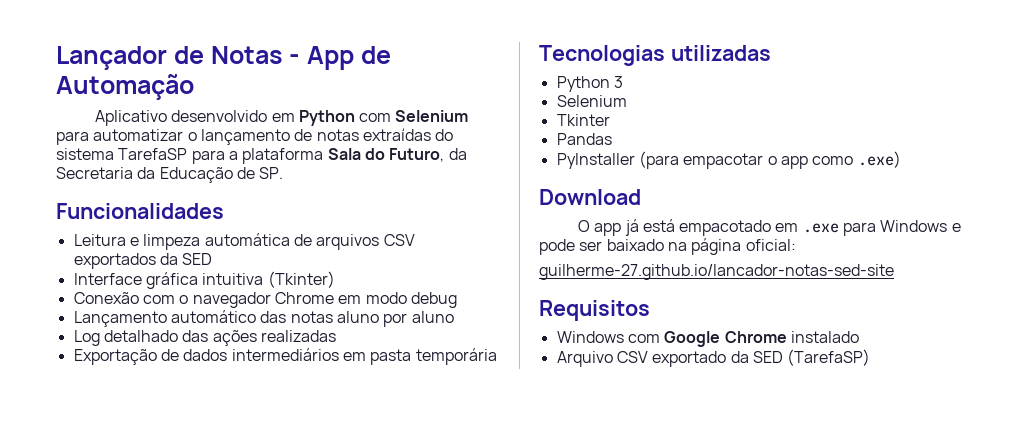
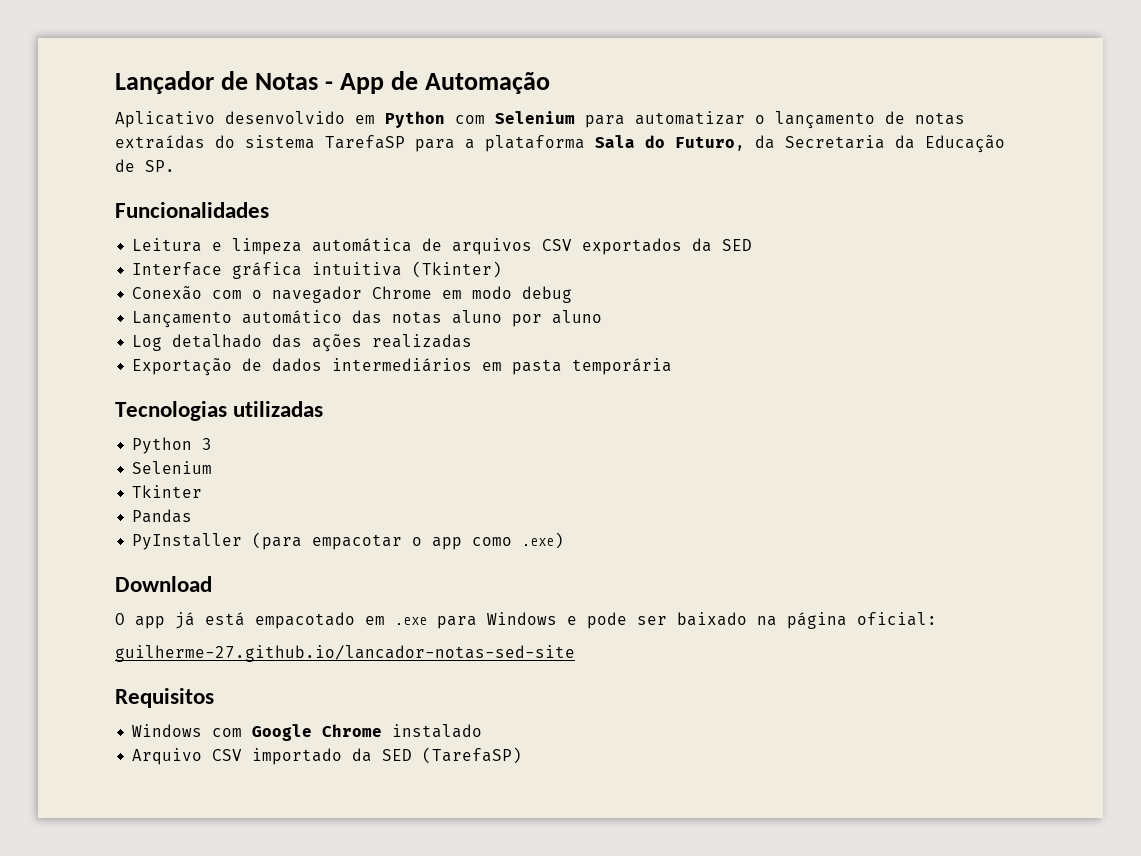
- Arquivo CSV exportado da SED (TarefaSP)
+ Arquivo CSV importado da SED (TarefaSP)

